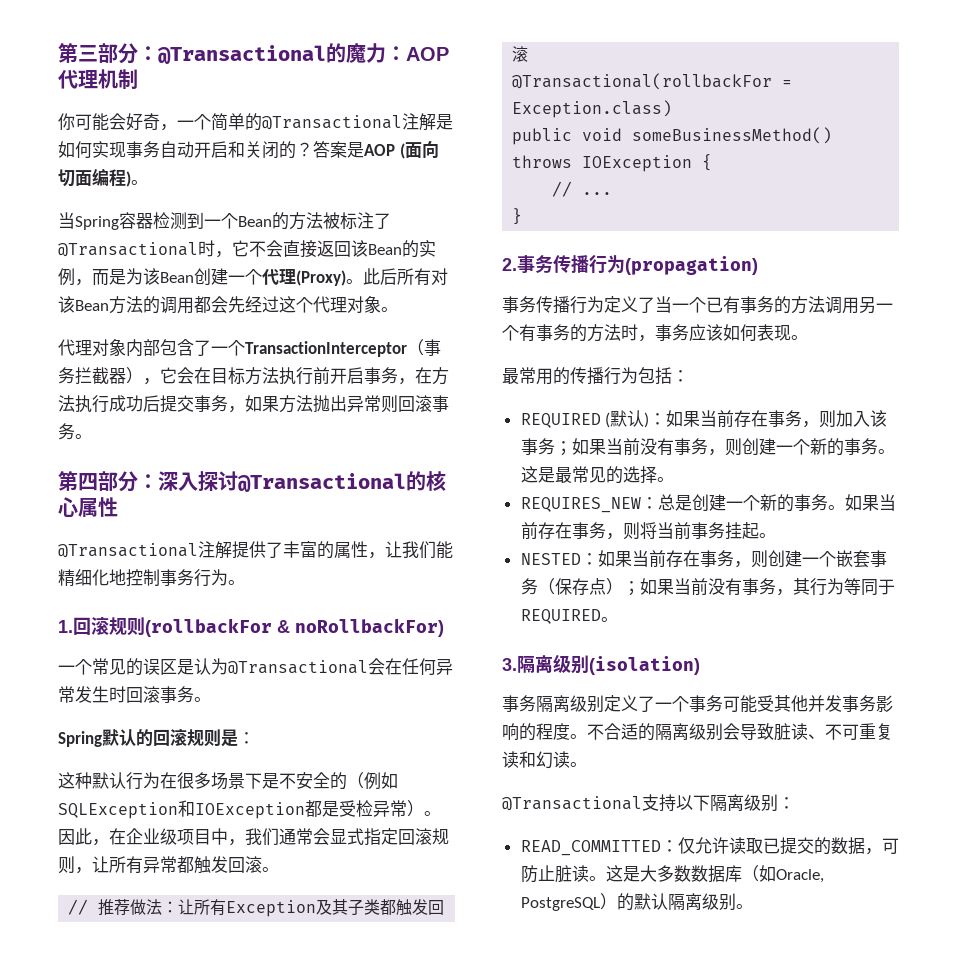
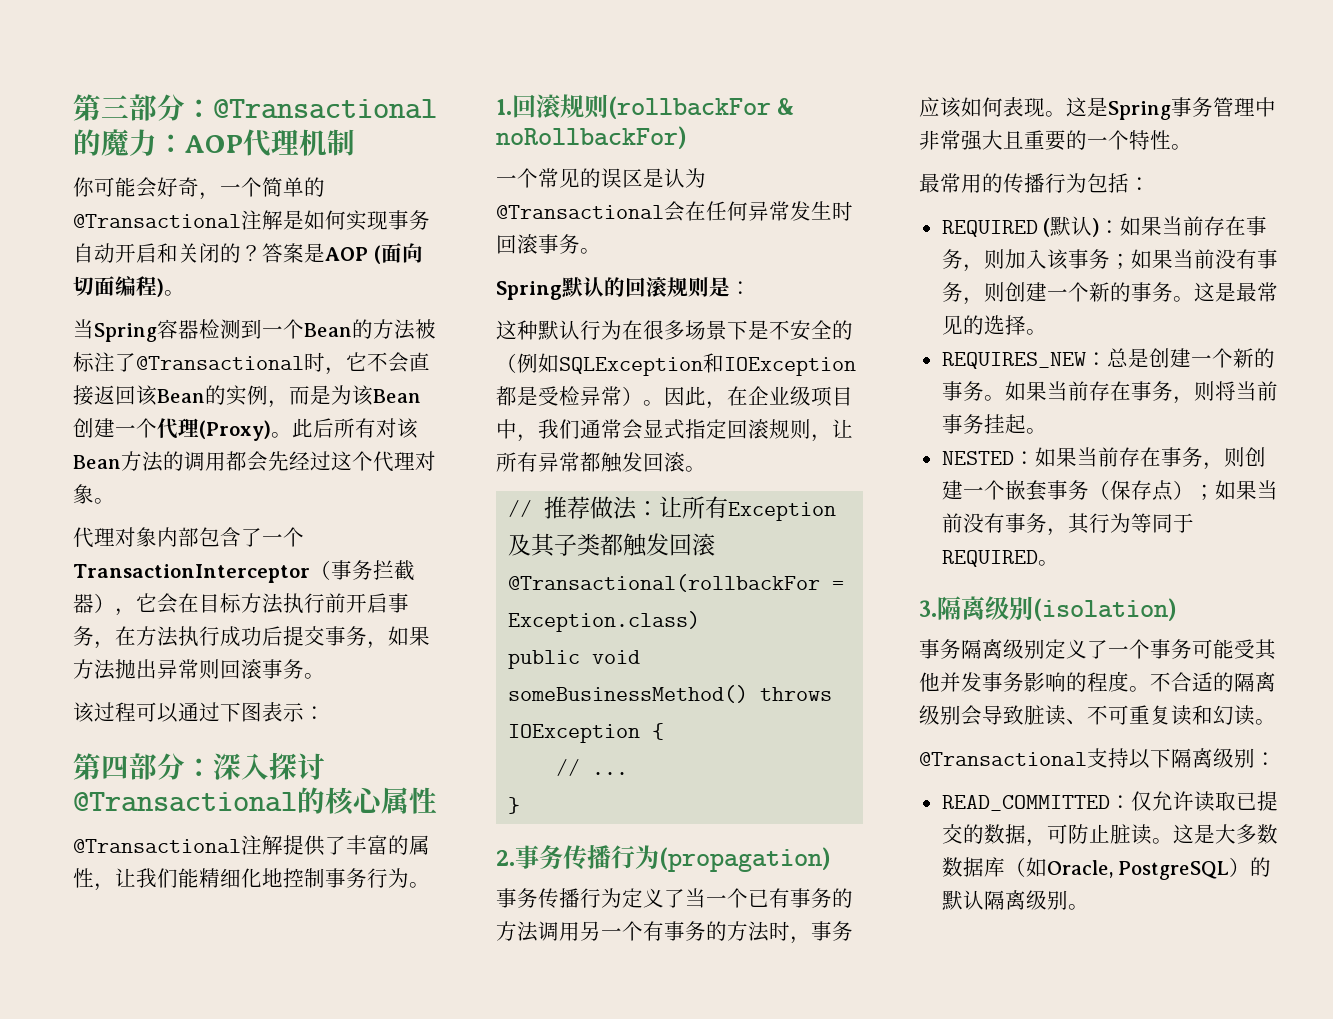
+ 该过程可以通过下图表示：
+ 这是Spring事务管理中非常强大且重要的一个特性。

